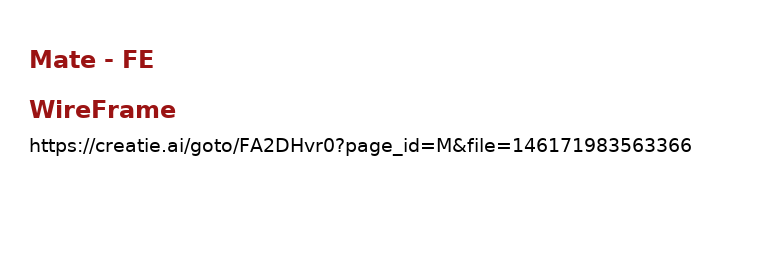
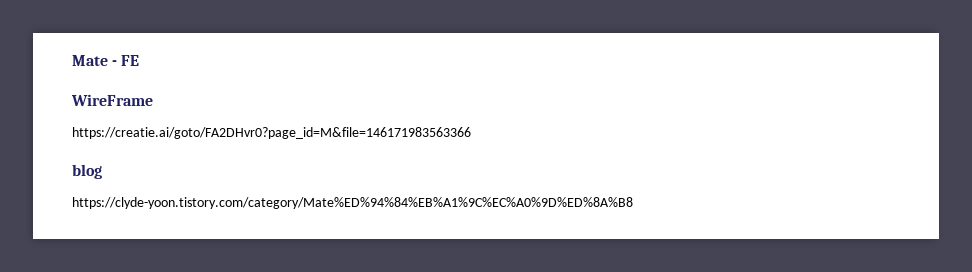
+ blog
+ https://clyde-yoon.tistory.com/category/Mate%ED%94%84%EB%A1%9C%EC%A0%9D%ED%8A%B8

